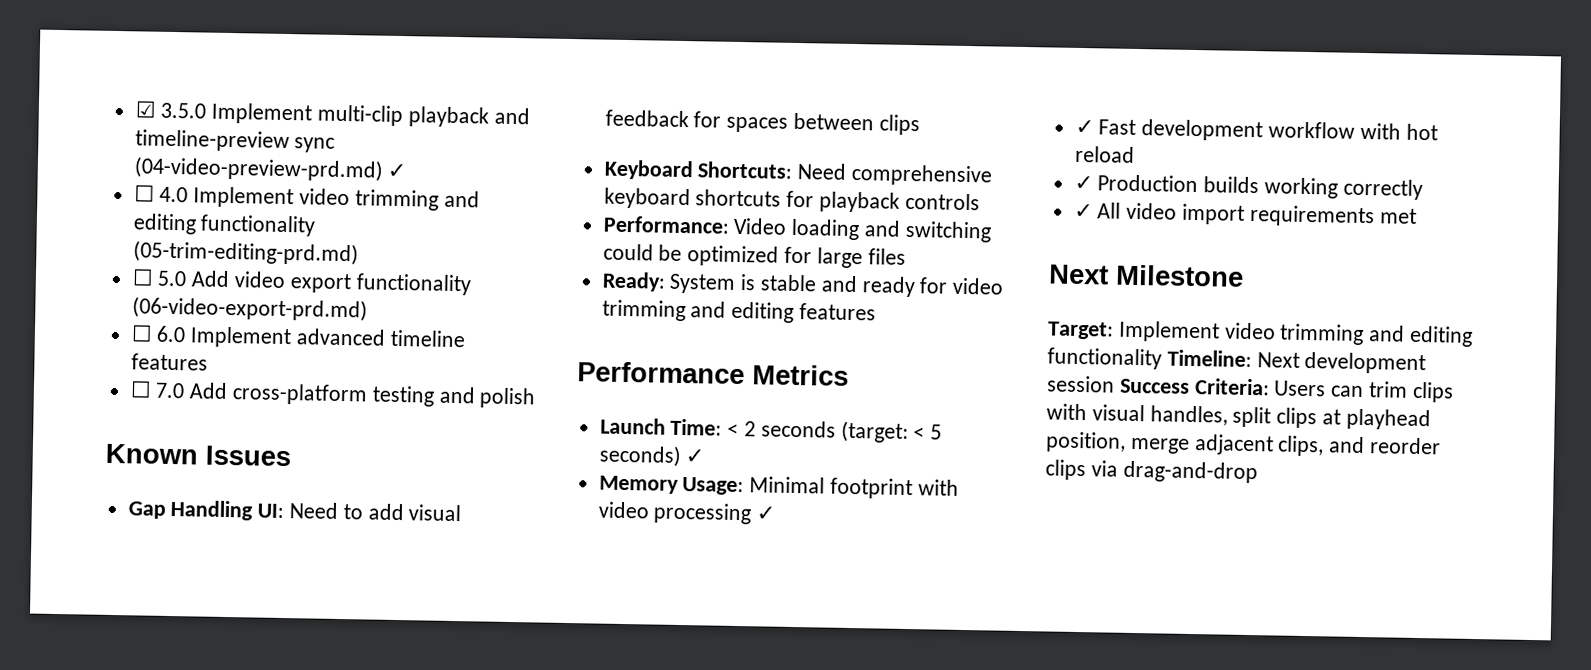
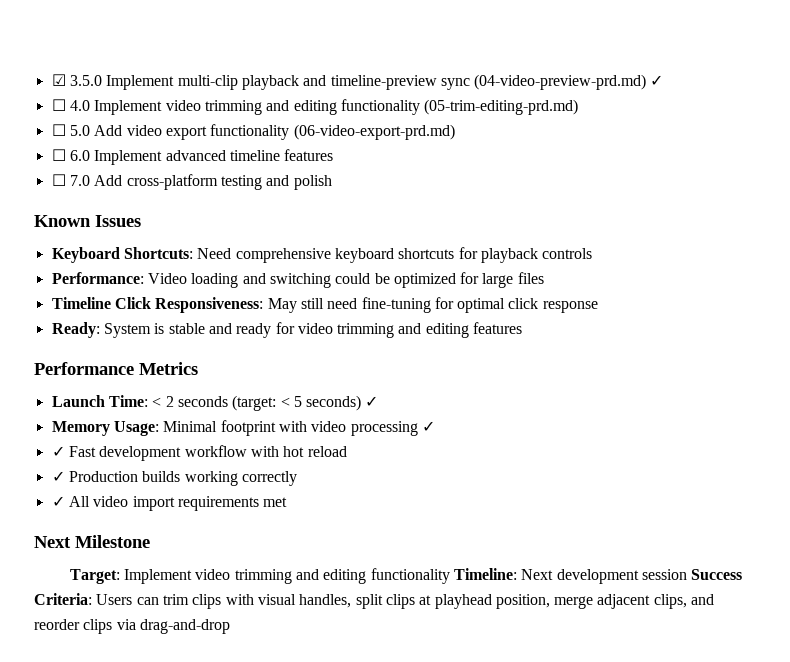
- Gap Handling UI: Need to add visual feedback for spaces between clips
+ Timeline Click Responsiveness: May still need fine-tuning for optimal click response

